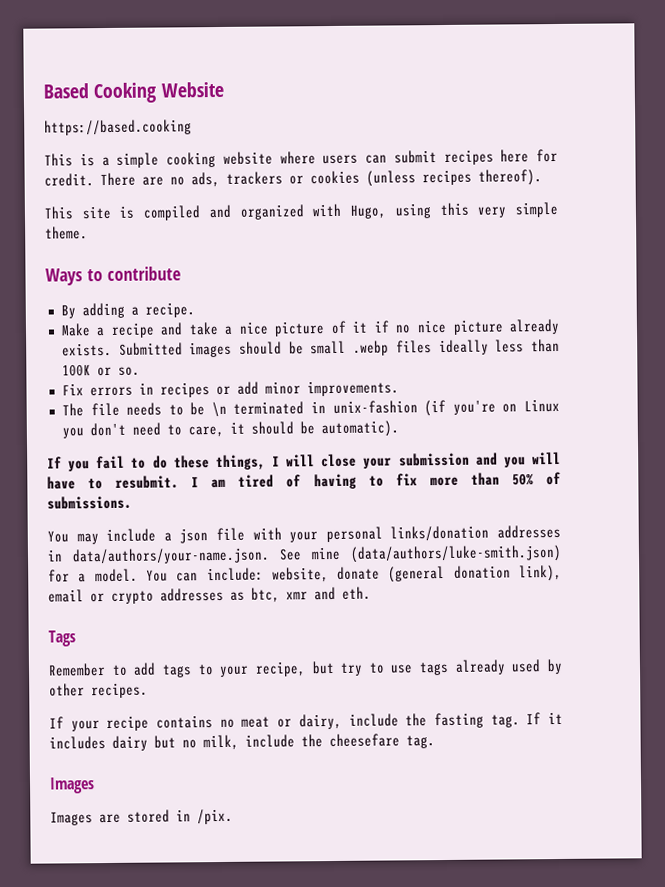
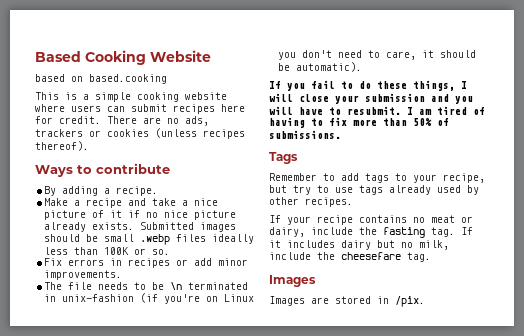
- https://based.cooking
+ based on based.cooking
- This site is compiled and organized with Hugo, using this very simple theme.
- You may include a json file with your personal links/donation addresses in data/authors/your-name.json. See mine (data/authors/luke-smith.json) for a model. You can include: website, donate (general donation link), email or crypto addresses as btc, xmr and eth.

